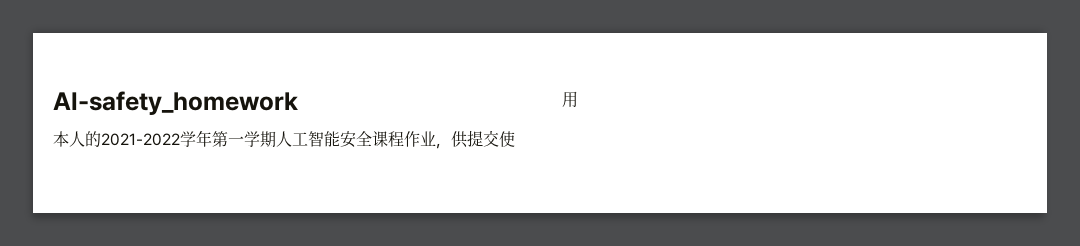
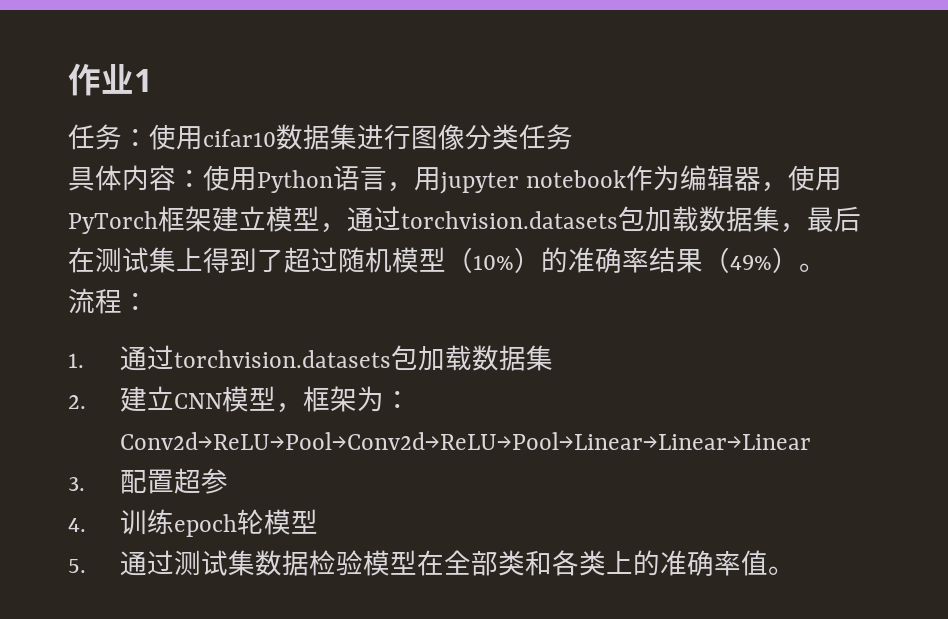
- AI-safety_homework
- 本人的2021-2022学年第一学期人工智能安全课程作业，供提交使用
+ 作业1
+ 任务：使用cifar10数据集进行图像分类任务
+ 具体内容：使用Python语言，用jupyter notebook作为编辑器，使用PyTorch框架建立模型，通过torchvision.datasets包加载数据集，最后在测试集上得到了超过随机模型（10%）的准确率结果（49%）。
+ 流程：
+ 1.通过torchvision.datasets包加载数据集
+ 2.建立CNN模型，框架为：Conv2d→ReLU→Pool→Conv2d→ReLU→Pool→Linear→Linear→Linear
+ 3.配置超参
+ 4.训练epoch轮模型
+ 5.通过测试集数据检验模型在全部类和各类上的准确率值。

